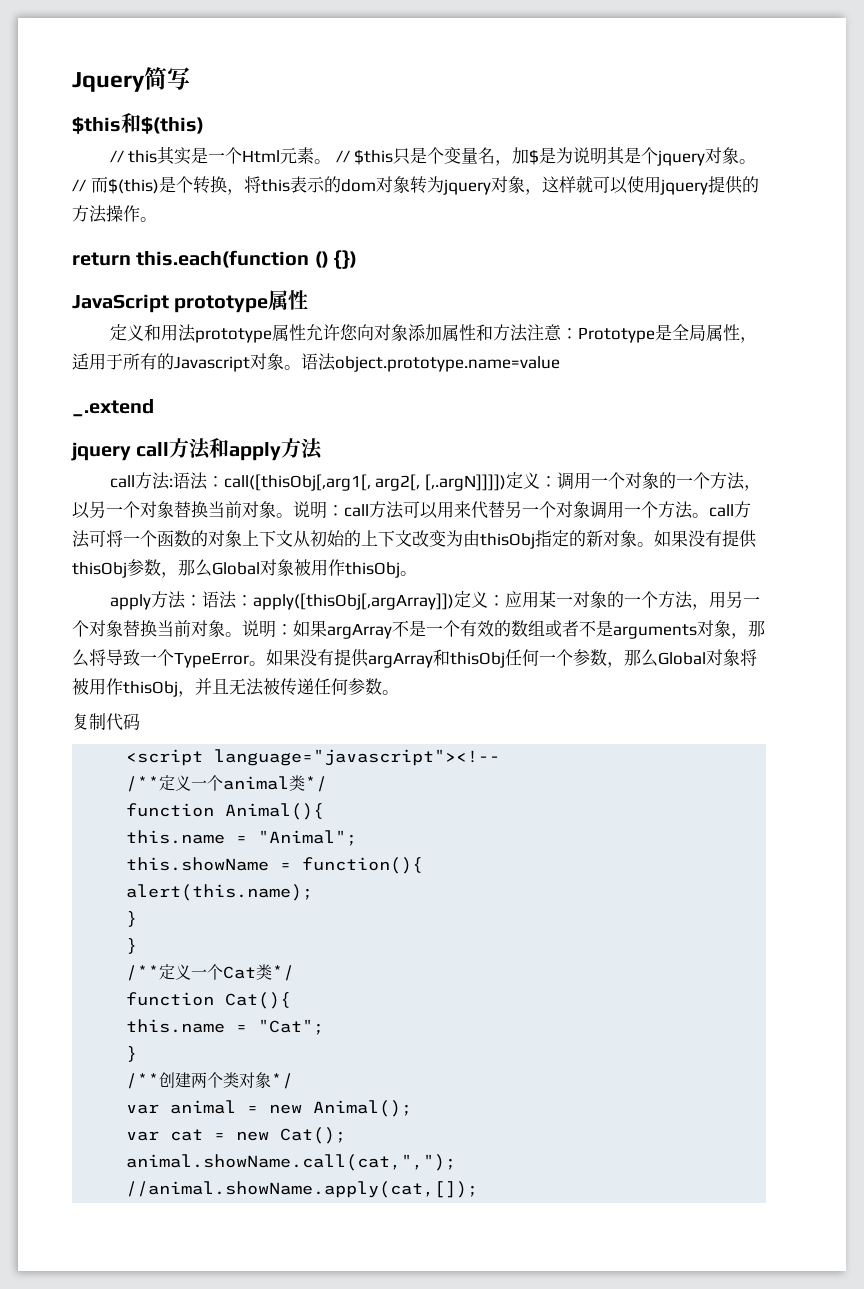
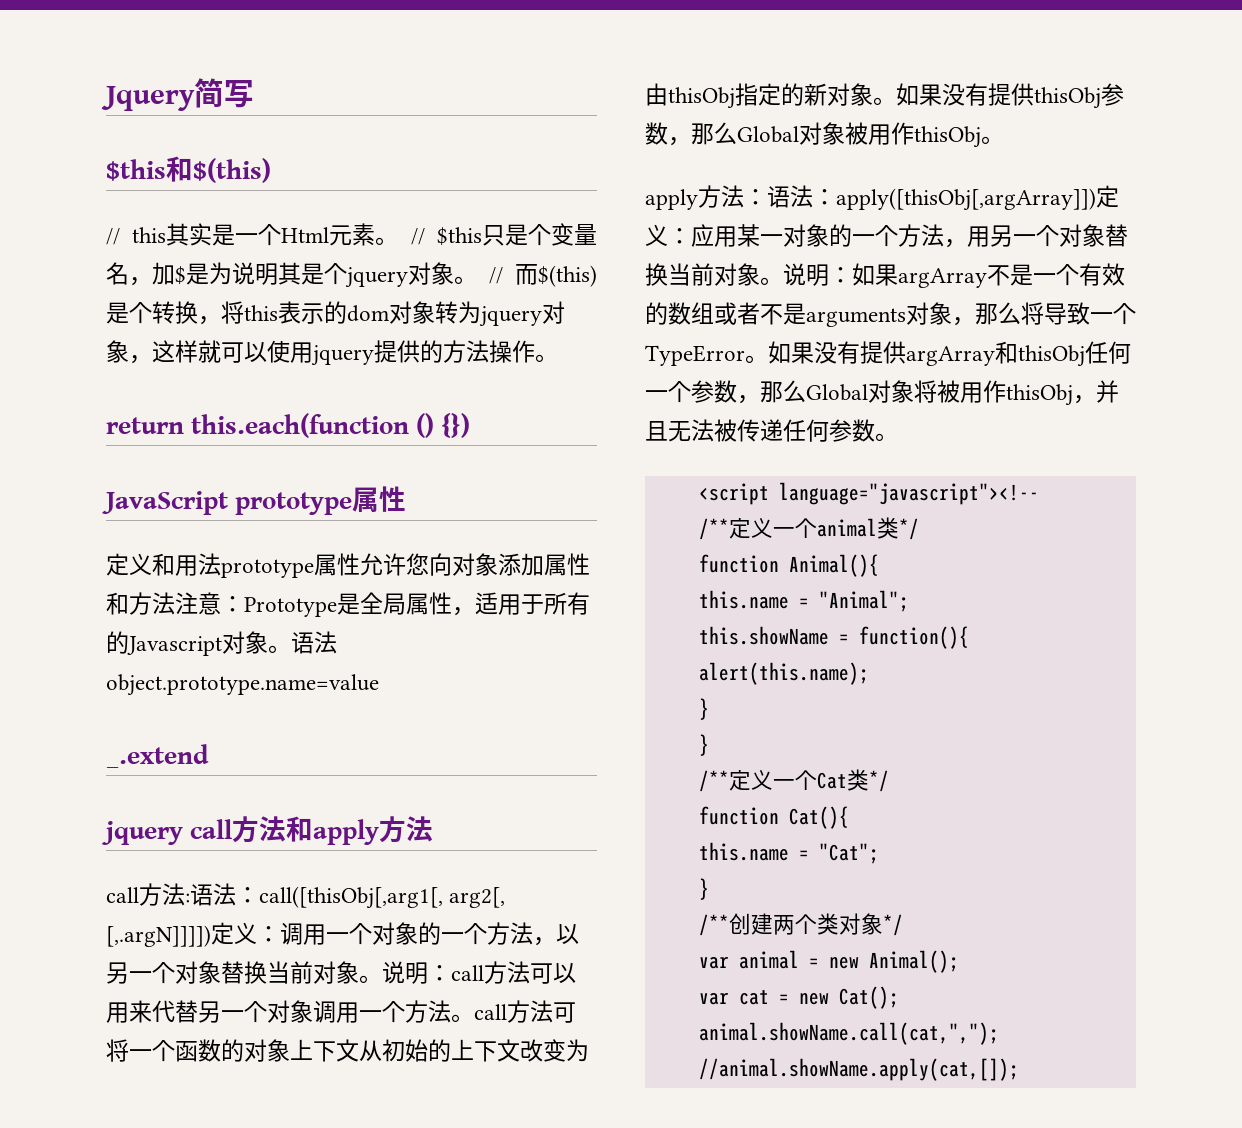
- 复制代码

